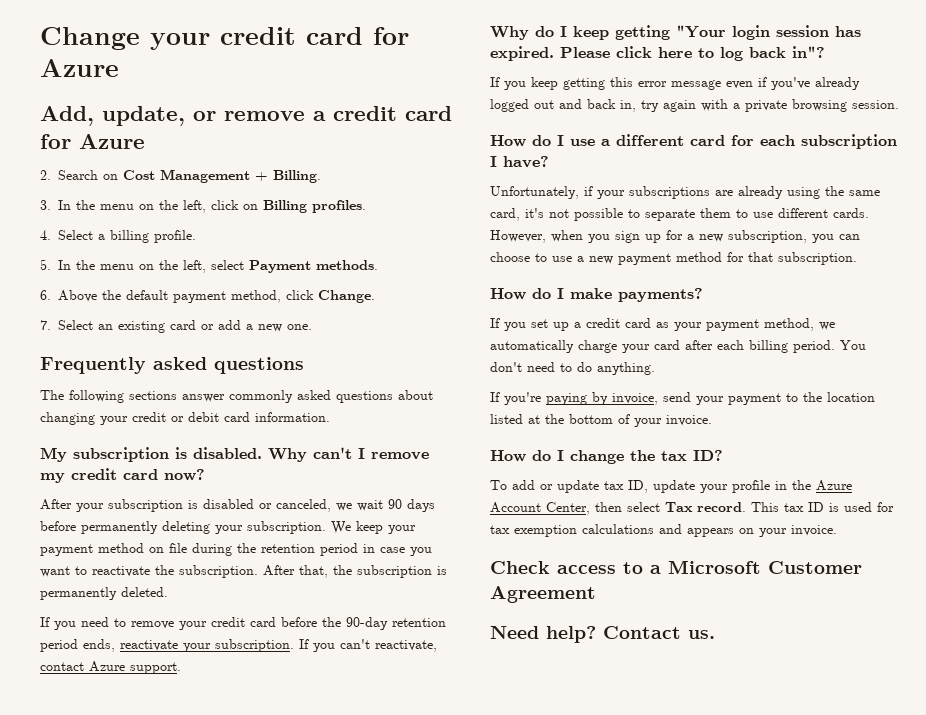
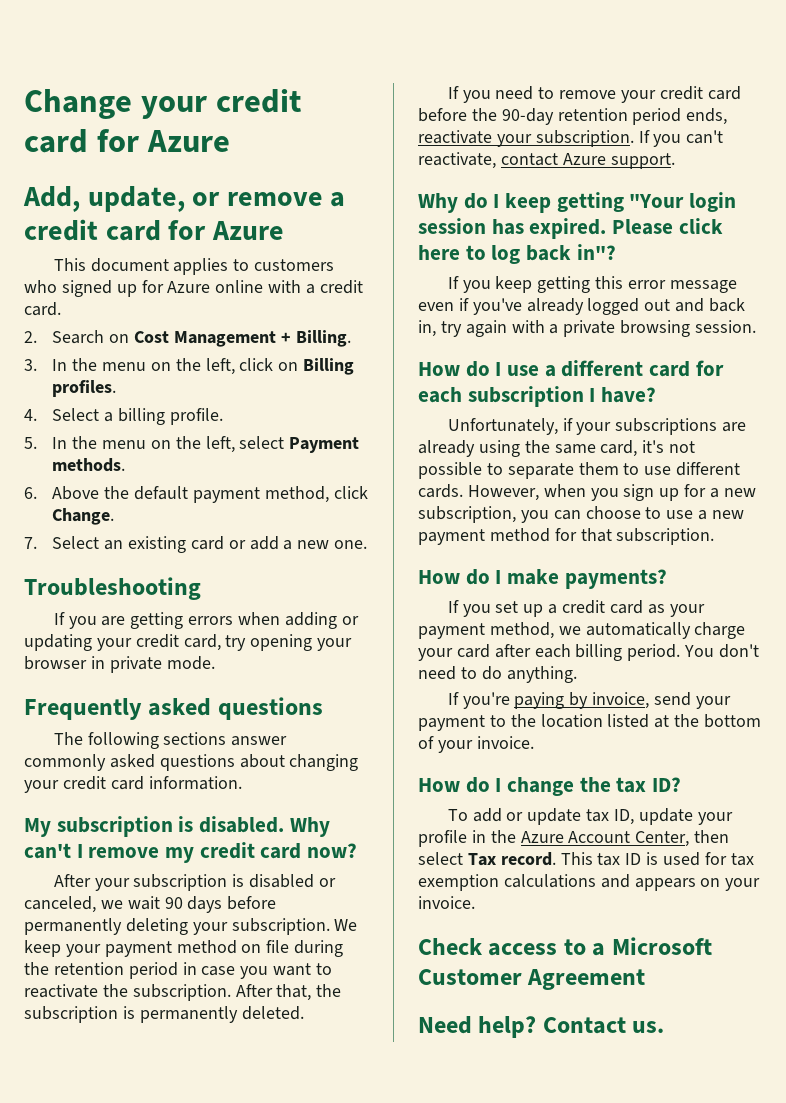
+ This document applies to customers who signed up for Azure online with a credit card.
+ Troubleshooting
+ If you are getting errors when adding or updating your credit card, try opening your browser in private mode.
- The following sections answer commonly asked questions about changing your credit or debit card information.
+ The following sections answer commonly asked questions about changing your credit card information.

